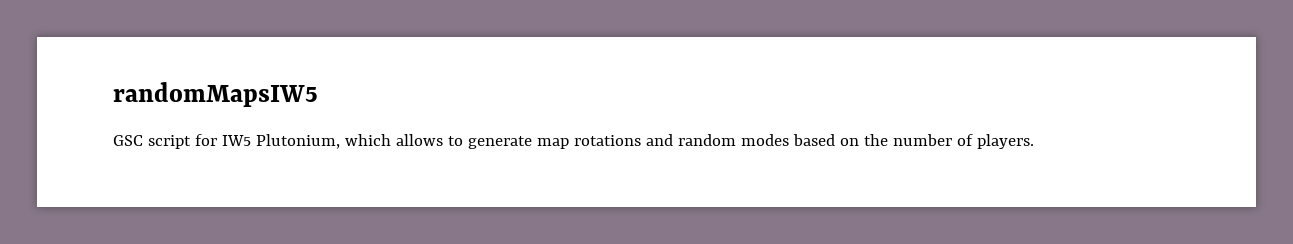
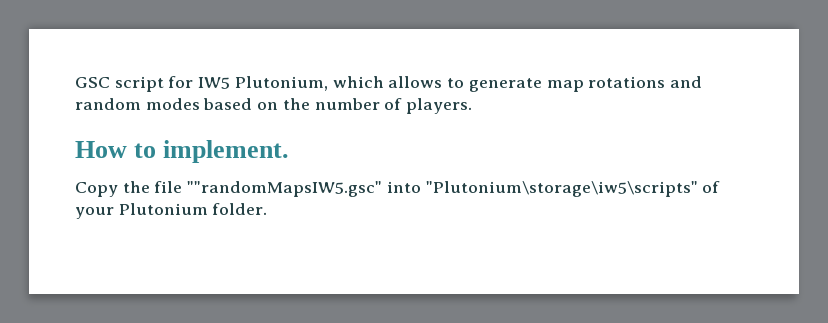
- randomMapsIW5
+ How to implement.
+ Copy the file ""randomMapsIW5.gsc" into "Plutonium\storage\iw5\scripts" of your Plutonium folder.

